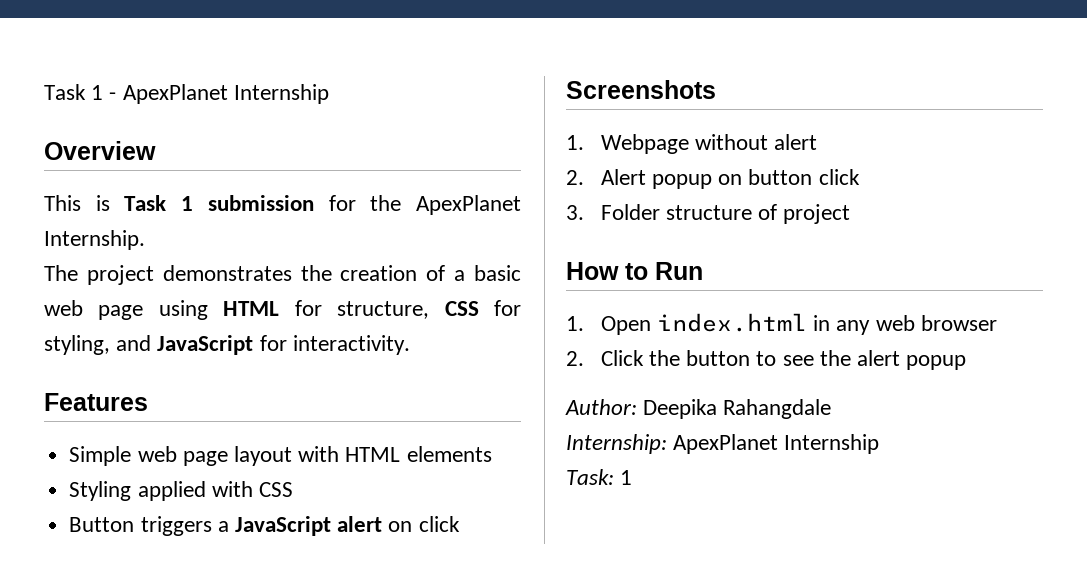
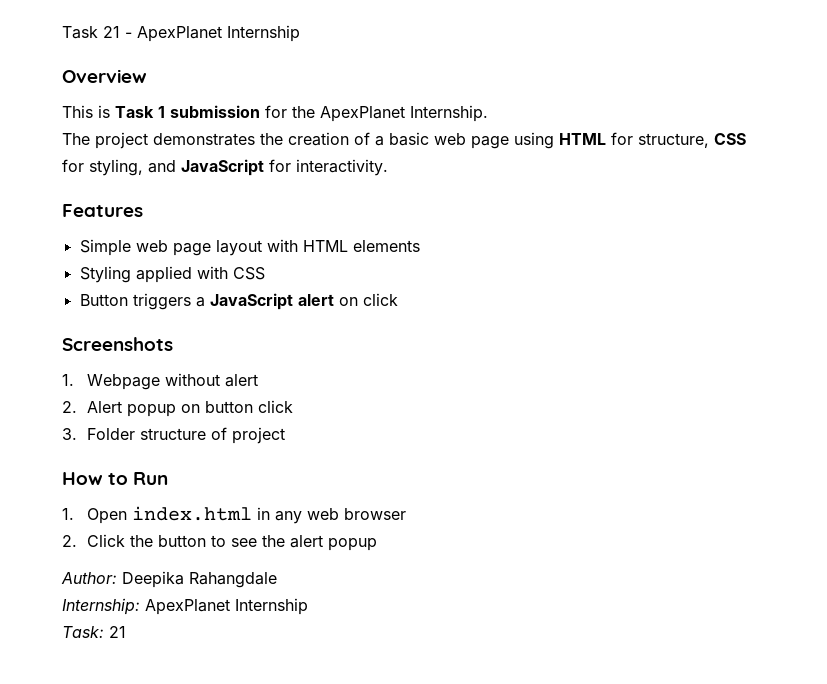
- Task 1 - ApexPlanet Internship
+ Task 21 - ApexPlanet Internship
- Task: 1
+ Task: 21

